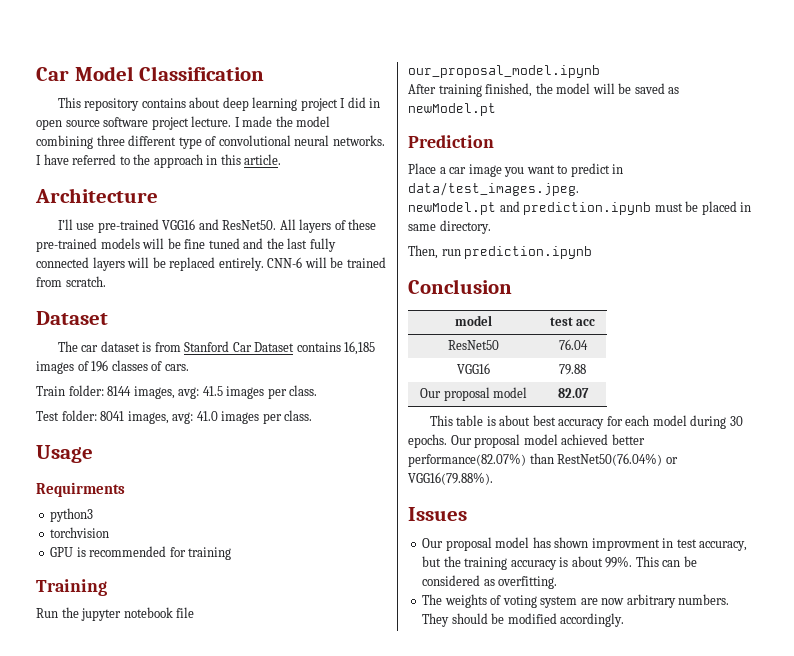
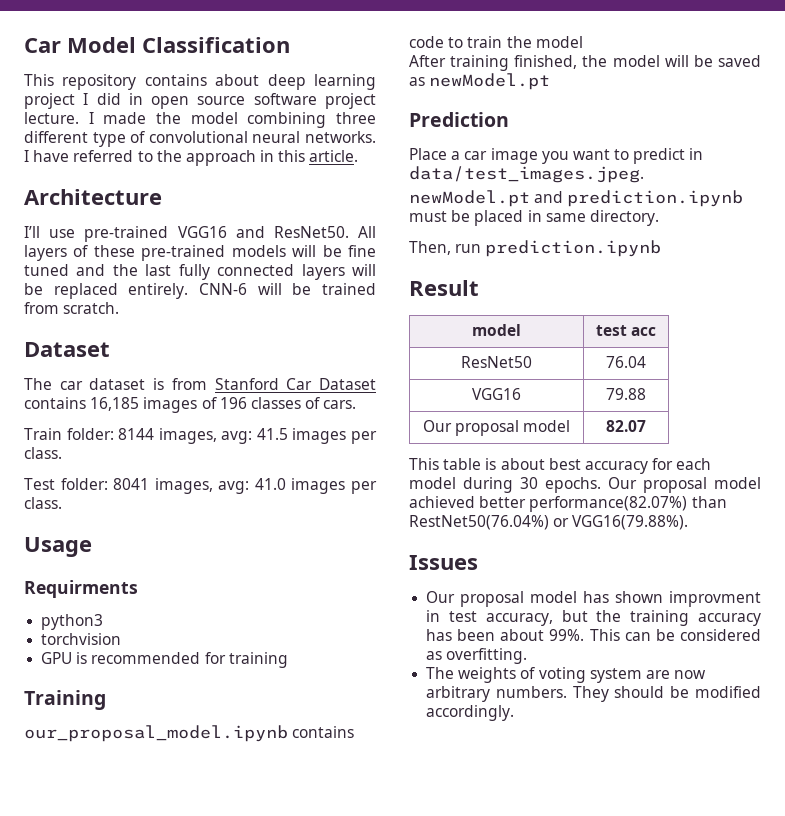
- Run the jupyter notebook file our_proposal_model.ipynb
+ our_proposal_model.ipynb contains code to train the model
- Conclusion
+ Result
- Our proposal model has shown improvment in test accuracy, but the training accuracy is about 99%.
+ Our proposal model has shown improvment in test accuracy, but the training accuracy has been about 99%.

